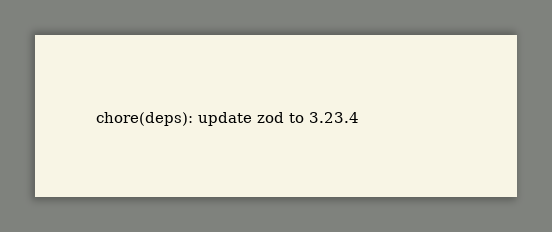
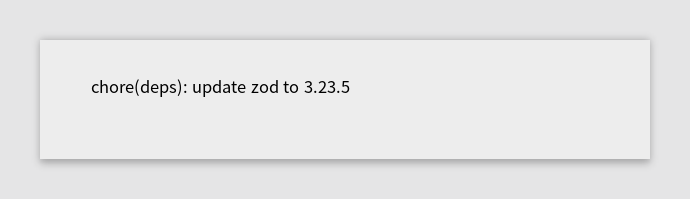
- chore(deps): update zod to 3.23.4
+ chore(deps): update zod to 3.23.5

